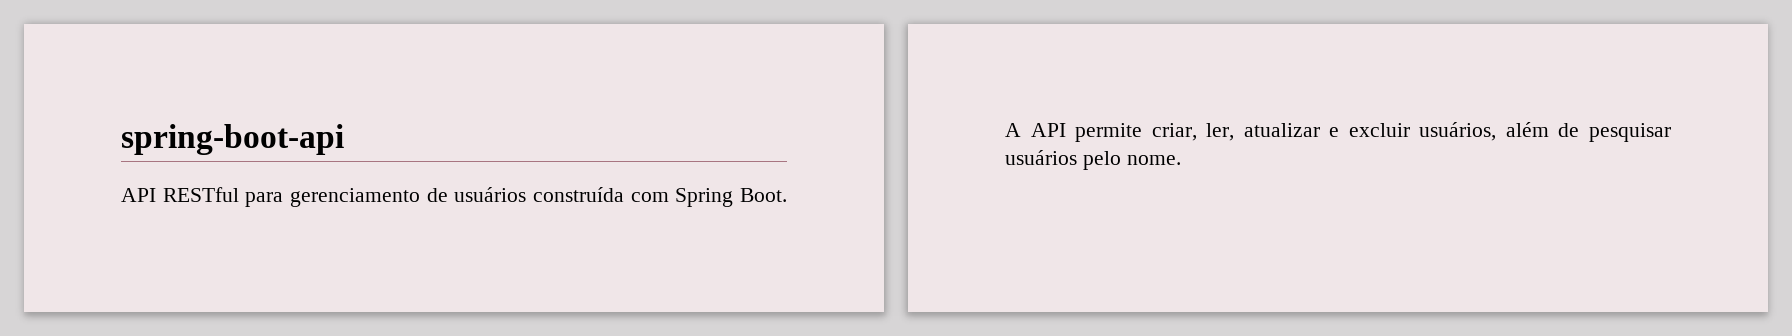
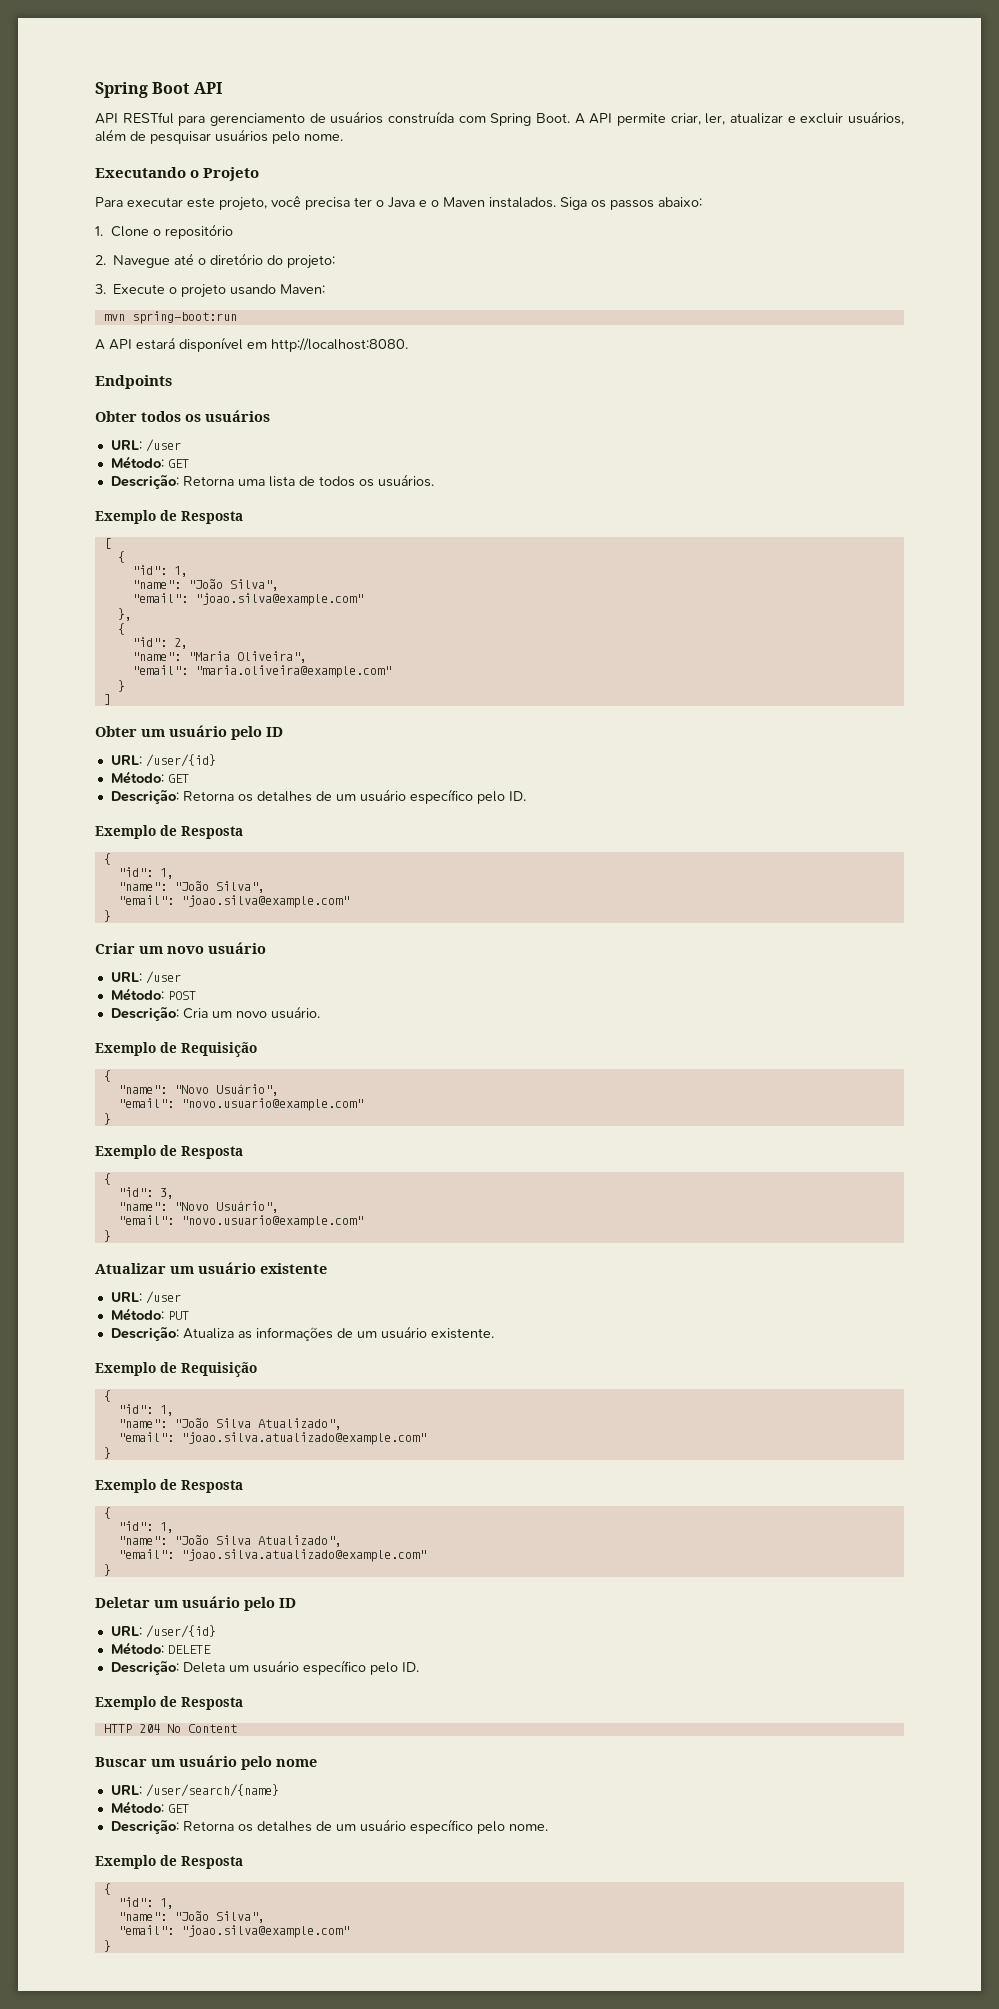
- spring-boot-api
+ Spring Boot API
+ Executando o Projeto
+ Para executar este projeto, você precisa ter o Java e o Maven instalados. Siga os passos abaixo:
+ 1. Clone o repositório
+ 2. Navegue até o diretório do projeto:
+ 3. Execute o projeto usando Maven:
+ mvn spring-boot:run
+ A API estará disponível em http://localhost:8080.
+ Endpoints
+ Obter todos os usuários
+ URL: /user
+ Método: GET
+ Descrição: Retorna uma lista de todos os usuários.
+ Exemplo de Resposta
+ [
+ {
+ "id": 1,
+ "name": "João Silva",
+ "email": "joao.silva@example.com"
+ },
+ {
+ "id": 2,
+ "name": "Maria Oliveira",
+ "email": "maria.oliveira@example.com"
+ }
+ ]
+ Obter um usuário pelo ID
+ URL: /user/{id}
+ Método: GET
+ Descrição: Retorna os detalhes de um usuário específico pelo ID.
+ Exemplo de Resposta
+ {
+ "id": 1,
+ "name": "João Silva",
+ "email": "joao.silva@example.com"
+ }
+ Criar um novo usuário
+ URL: /user
+ Método: POST
+ Descrição: Cria um novo usuário.
+ Exemplo de Requisição
+ {
+ "name": "Novo Usuário",
+ "email": "novo.usuario@example.com"
+ }
+ Exemplo de Resposta
+ {
+ "id": 3,
+ "name": "Novo Usuário",
+ "email": "novo.usuario@example.com"
+ }
+ Atualizar um usuário existente
+ URL: /user
+ Método: PUT
+ Descrição: Atualiza as informações de um usuário existente.
+ Exemplo de Requisição
+ {
+ "id": 1,
+ "name": "João Silva Atualizado",
+ "email": "joao.silva.atualizado@example.com"
+ }
+ Exemplo de Resposta
+ {
+ "id": 1,
+ "name": "João Silva Atualizado",
+ "email": "joao.silva.atualizado@example.com"
+ }
+ Deletar um usuário pelo ID
+ URL: /user/{id}
+ Método: DELETE
+ Descrição: Deleta um usuário específico pelo ID.
+ Exemplo de Resposta
+ HTTP 204 No Content
+ Buscar um usuário pelo nome
+ URL: /user/search/{name}
+ Método: GET
+ Descrição: Retorna os detalhes de um usuário específico pelo nome.
+ Exemplo de Resposta
+ {
+ "id": 1,
+ "name": "João Silva",
+ "email": "joao.silva@example.com"
+ }

